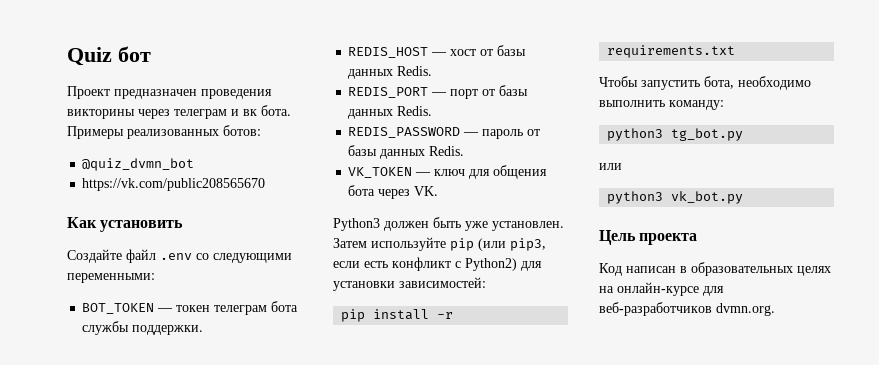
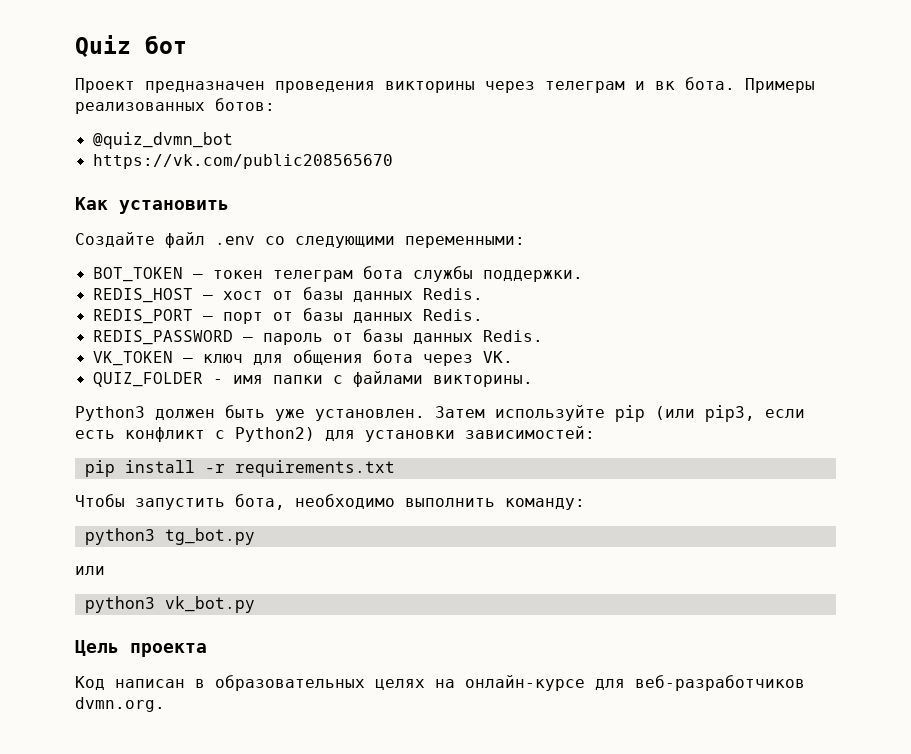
+ QUIZ_FOLDER - имя папки с файлами викторины.

